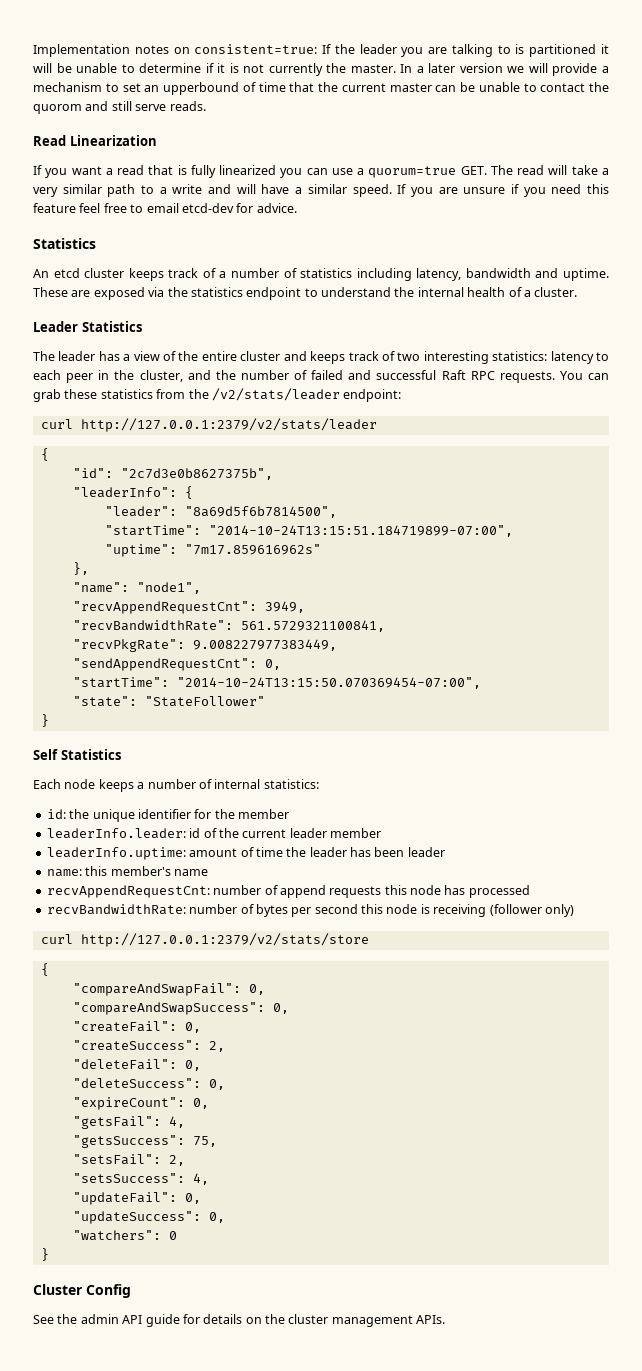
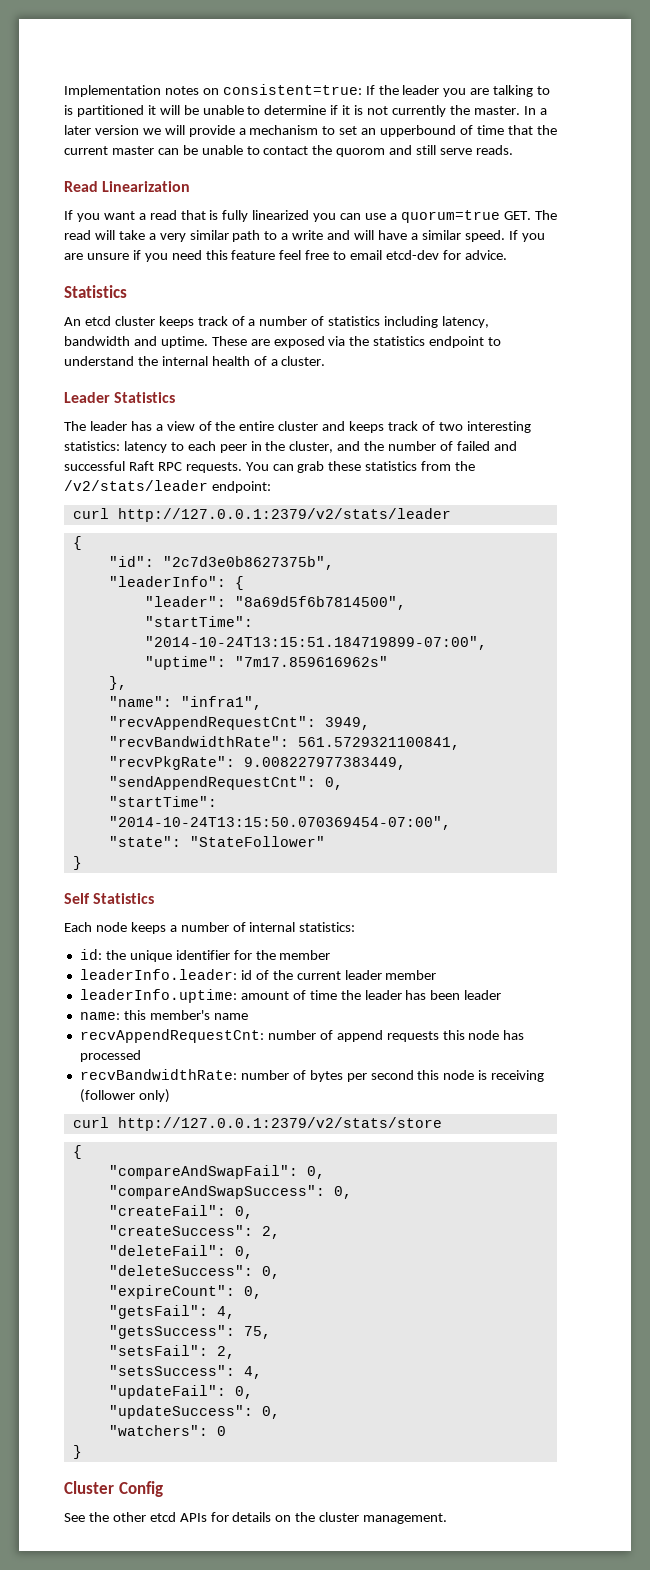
- "name": "node1",
+ "name": "infra1",
- See the admin API guide for details on the cluster management APIs.
+ See the other etcd APIs for details on the cluster management.

